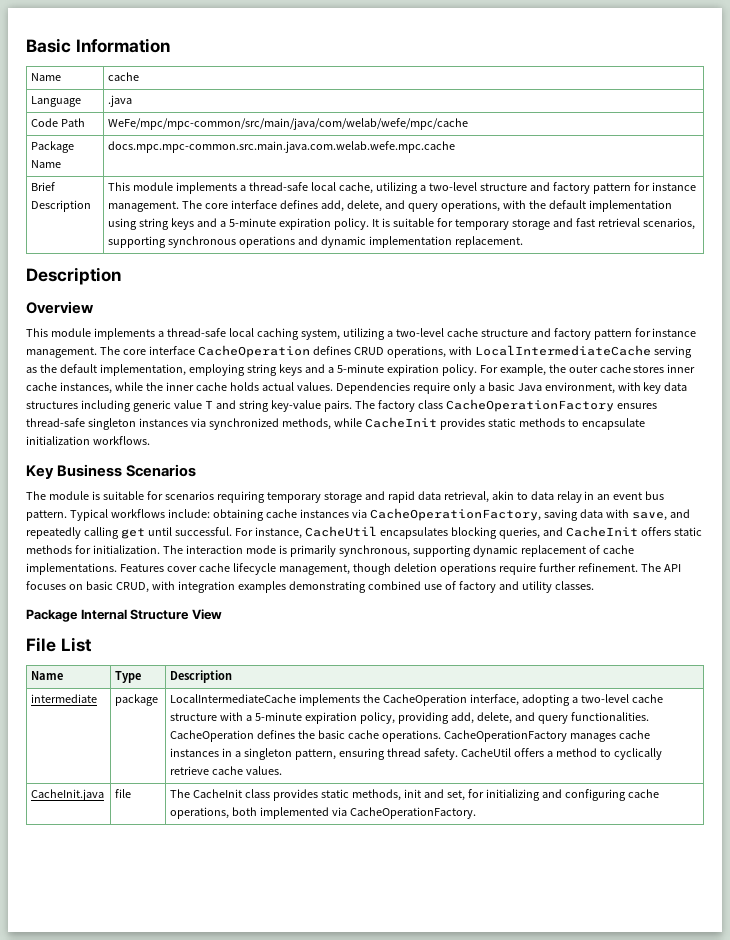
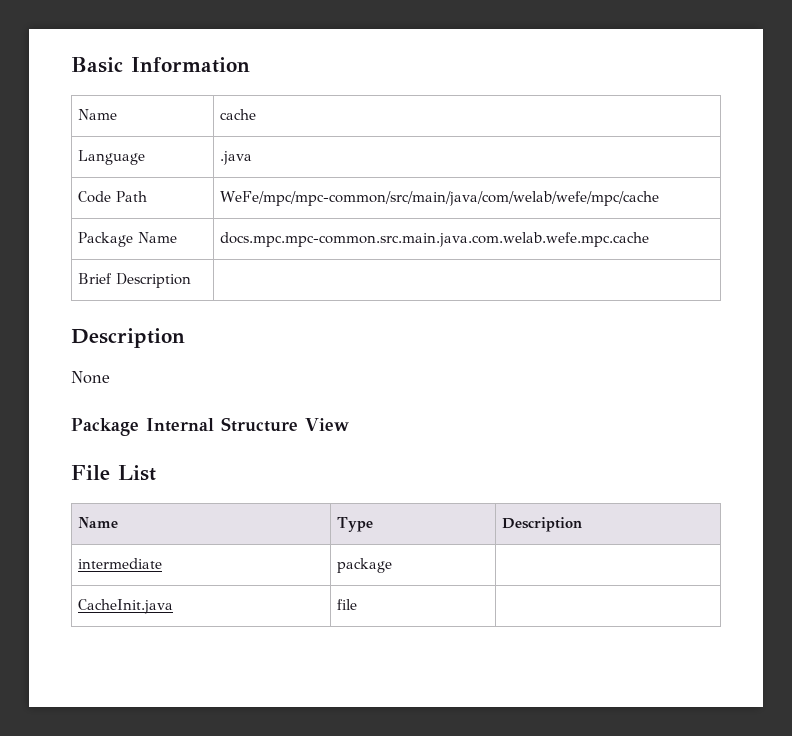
- Brief Description | This module implements a thread-safe local cache, utilizing a two-level structure and factory pattern for instance management. The core interface defines add, delete, and query operations, with the default implementation using string keys and a 5-minute expiration policy. It is suitable for temporary storage and fast retrieval scenarios, supporting synchronous operations and dynamic implementation replacement.
+ Brief Description |
  Description
- Overview
- This module implements a thread-safe local caching system, utilizing a two-level cache structure and factory pattern for instance management. The core interface CacheOperation defines CRUD operations, with LocalIntermediateCache serving as the default implementation, employing string keys and a 5-minute expiration policy. For example, the outer cache stores inner cache instances, while the inner cache holds actual values. Dependencies require only a basic Java environment, with key data structures including generic value T and string key-value pairs. The factory class CacheOperationFactory ensures thread-safe singleton instances via synchronized methods, while CacheInit provides static methods to encapsulate initialization workflows.
- Key Business Scenarios
- The module is suitable for scenarios requiring temporary storage and rapid data retrieval, akin to data relay in an event bus pattern. Typical workflows include: obtaining cache instances via CacheOperationFactory, saving data with save, and repeatedly calling get until successful. For instance, CacheUtil encapsulates blocking queries, and CacheInit offers static methods for initialization. The interaction mode is primarily synchronous, supporting dynamic replacement of cache implementations. Features cover cache lifecycle management, though deletion operations require further refinement. The API focuses on basic CRUD, with integration examples demonstrating combined use of factory and utility classes.
+ None
- LocalIntermediateCache implements the CacheOperation interface, adopting a two-level cache structure with a 5-minute expiration policy, providing add, delete, and query functionalities. CacheOperation defines the basic cache operations. CacheOperationFactory manages cache instances in a singleton pattern, ensuring thread safety. CacheUtil offers a method to cyclically retrieve cache values.
- CacheInit.java | file | The CacheInit class provides static methods, init and set, for initializing and configuring cache operations, both implemented via CacheOperationFactory.
+ CacheInit.java | file |

